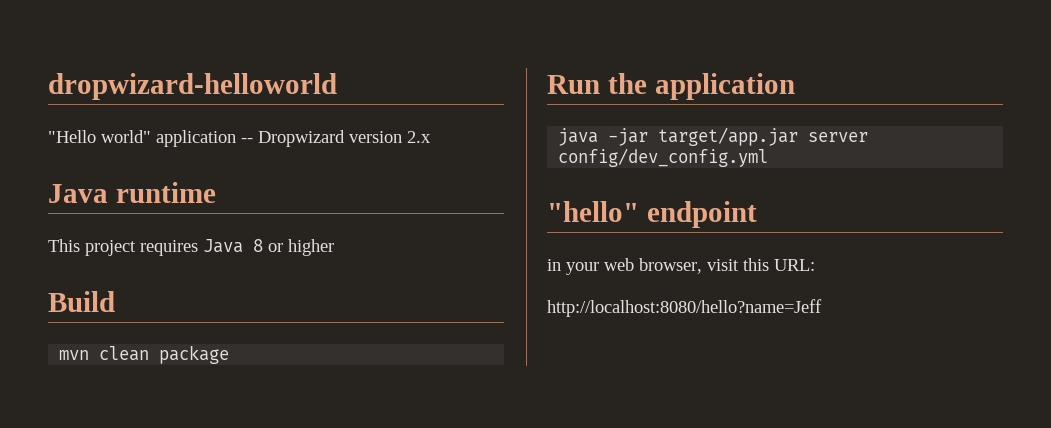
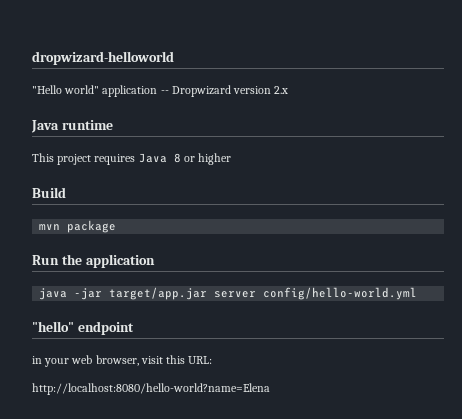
- mvn clean package
+ mvn package
- java -jar target/app.jar server config/dev_config.yml
+ java -jar target/app.jar server config/hello-world.yml
- http://localhost:8080/hello?name=Jeff
+ http://localhost:8080/hello-world?name=Elena

